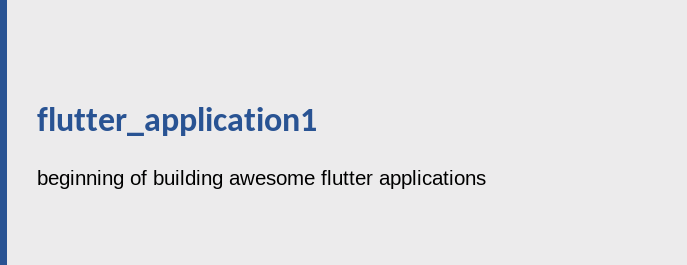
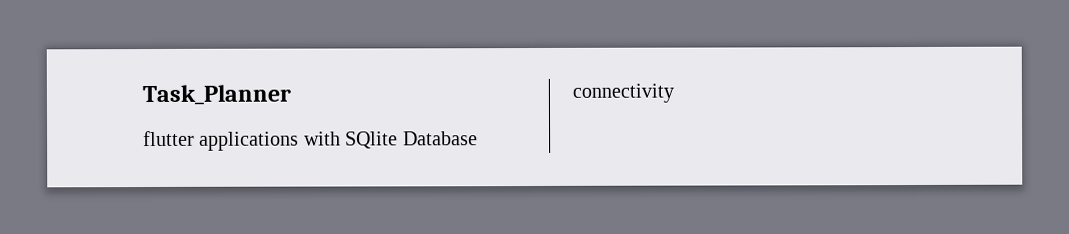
- flutter_application1
- beginning of building awesome flutter applications
+ Task_Planner
+ flutter applications with SQlite Database connectivity

